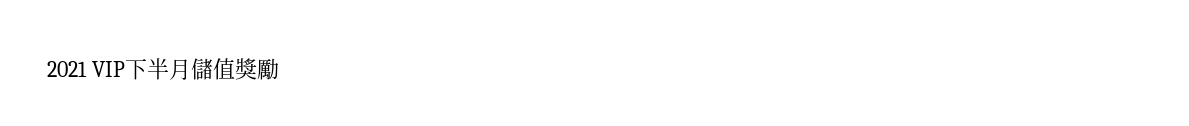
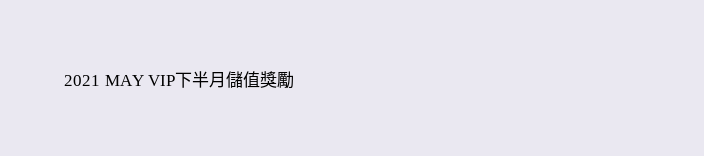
- 2021 VIP下半月儲值獎勵
+ 2021 MAY VIP下半月儲值獎勵

